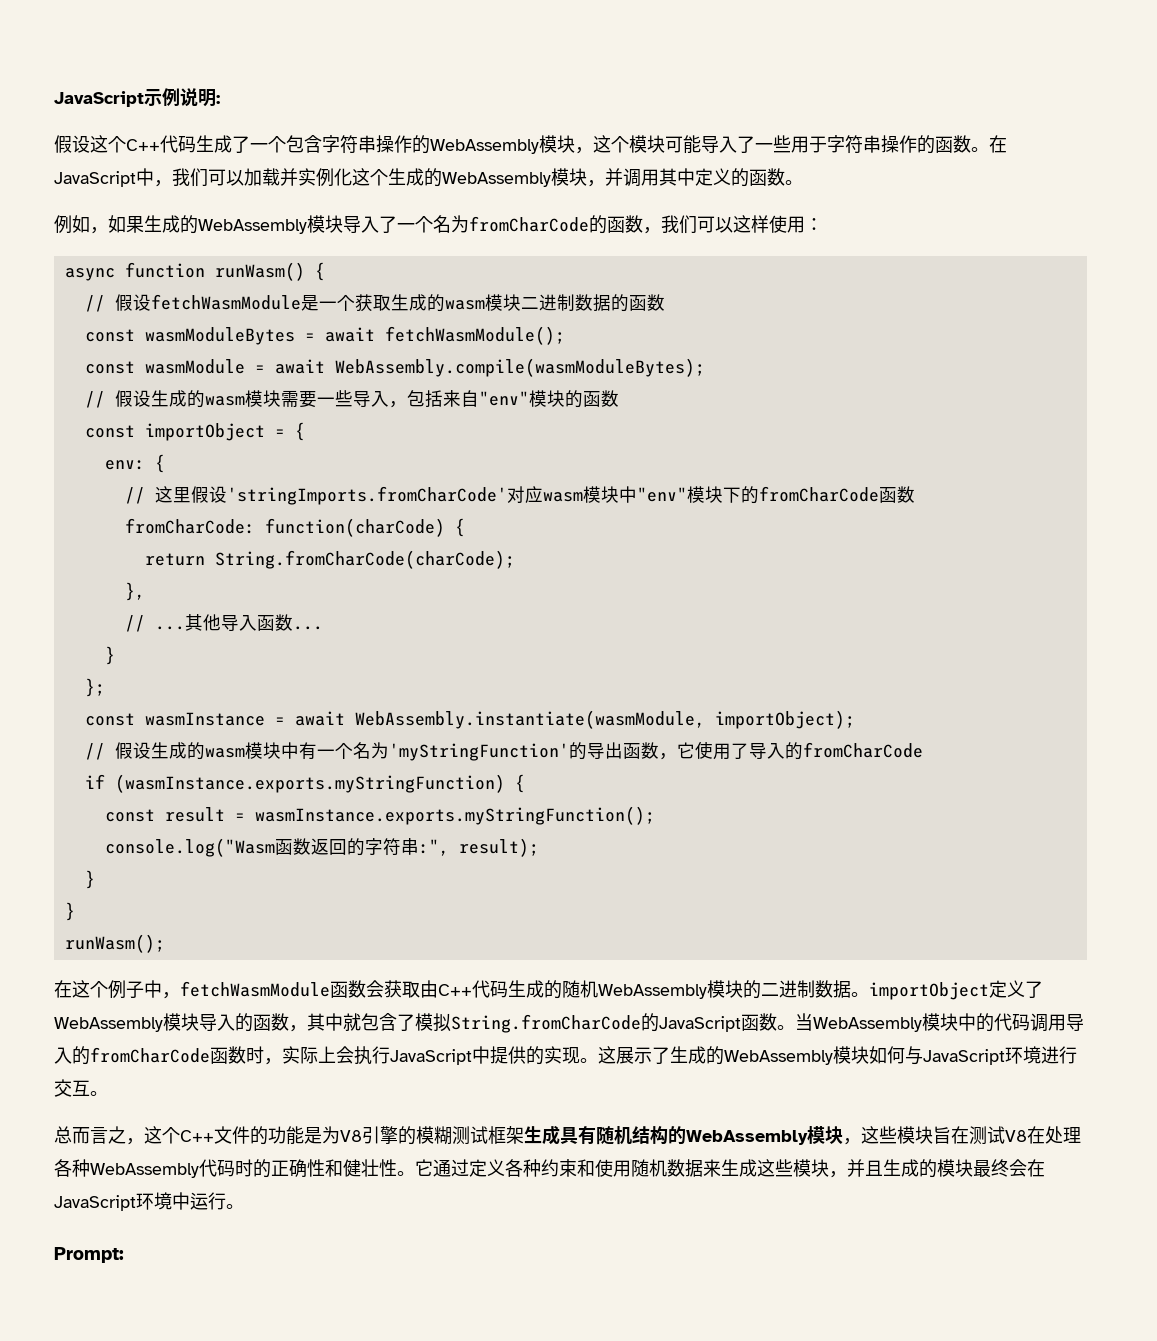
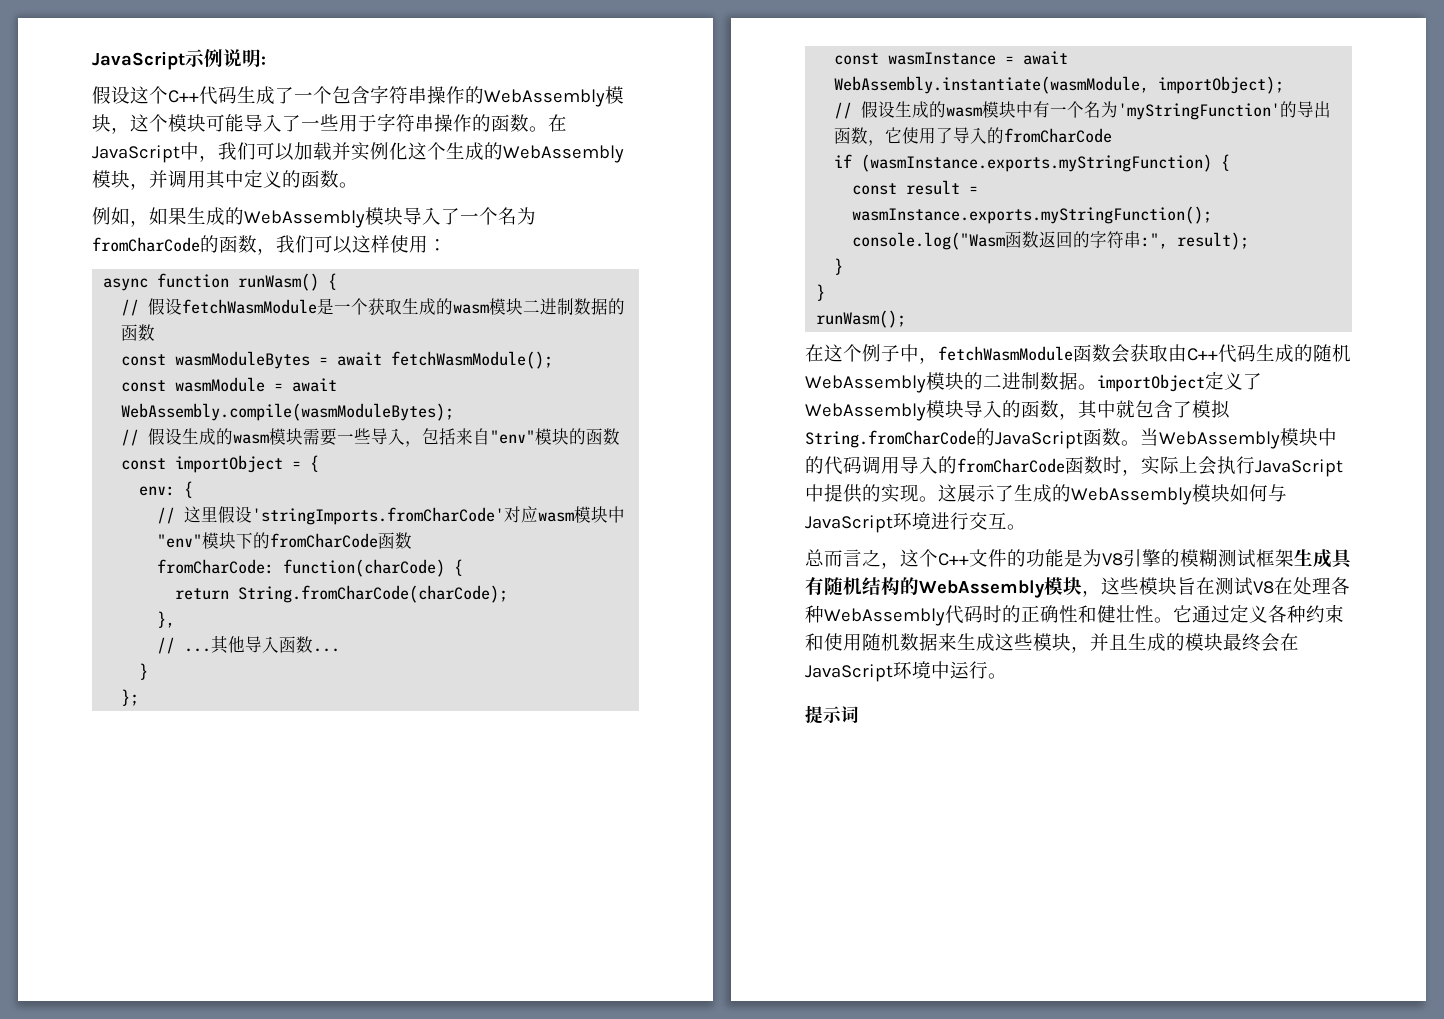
- Prompt:
+ 提示词

